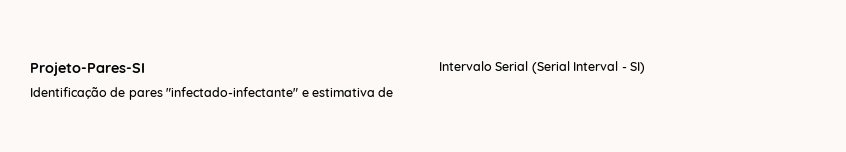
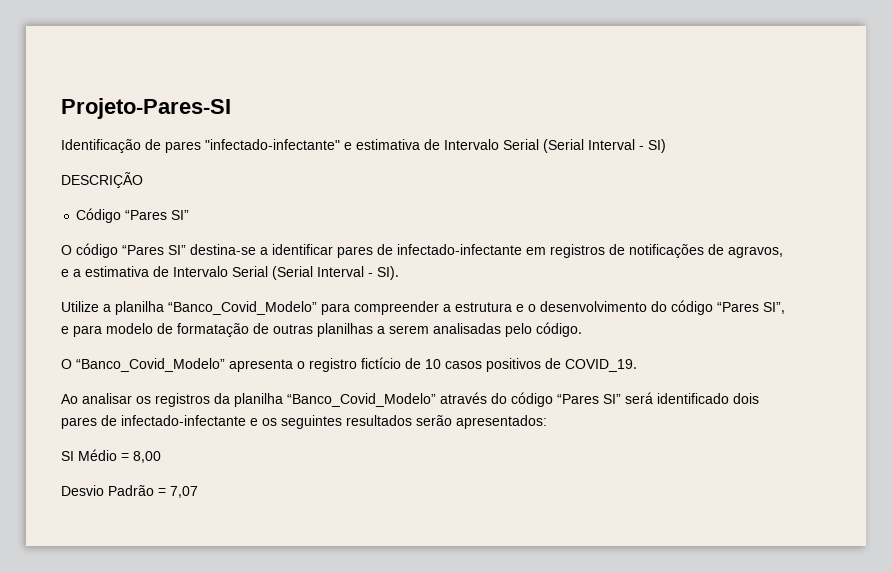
+ DESCRIÇÃO
+ Código “Pares SI”
+ O código “Pares SI” destina-se a identificar pares de infectado-infectante em registros de notificações de agravos, e a estimativa de Intervalo Serial (Serial Interval - SI).
+ Utilize a planilha “Banco_Covid_Modelo” para compreender a estrutura e o desenvolvimento do código “Pares SI”, e para modelo de formatação de outras planilhas a serem analisadas pelo código.
+ O “Banco_Covid_Modelo” apresenta o registro fictício de 10 casos positivos de COVID_19.
+ Ao analisar os registros da planilha “Banco_Covid_Modelo” através do código “Pares SI” será identificado dois pares de infectado-infectante e os seguintes resultados serão apresentados:
+ SI Médio = 8,00
+ Desvio Padrão = 7,07

